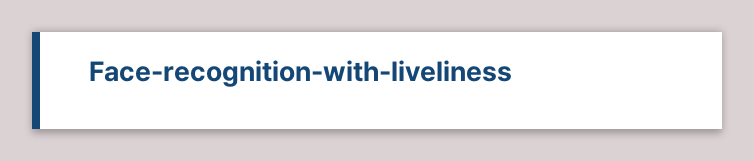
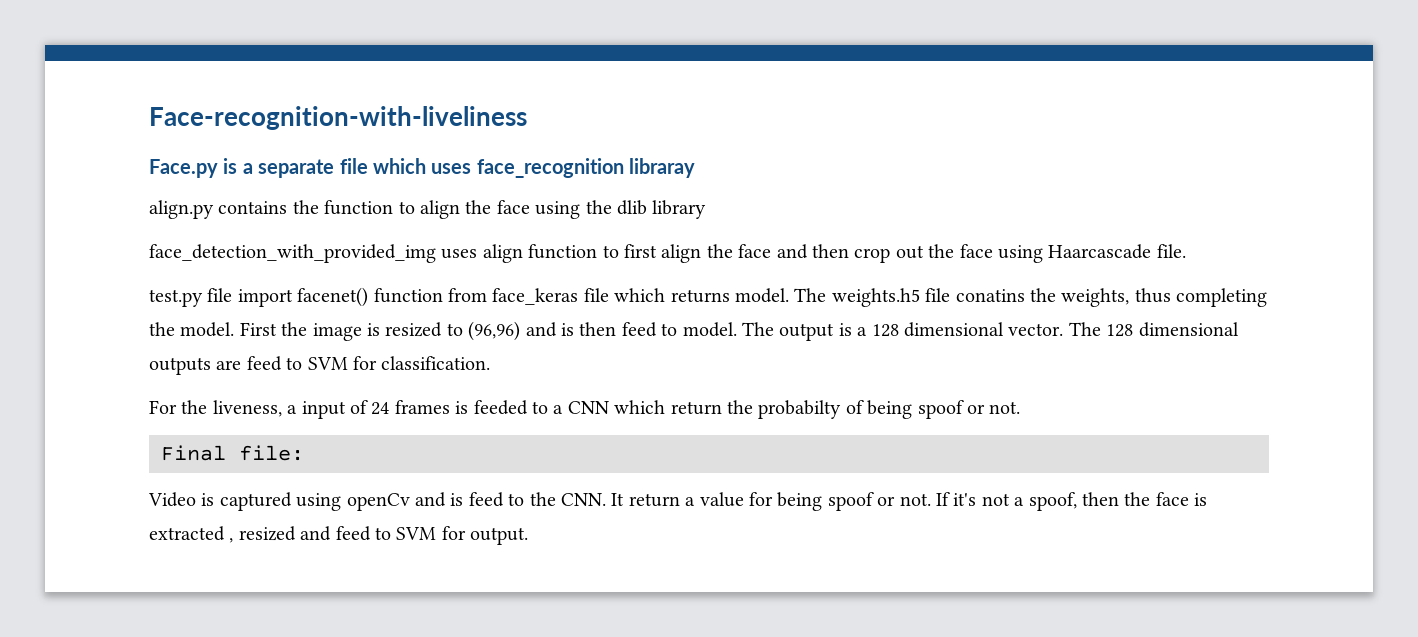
+ Face.py is a separate file which uses face_recognition libraray
+ align.py contains the function to align the face using the dlib library
+ face_detection_with_provided_img uses align function to first align the face and then crop out the face using Haarcascade file.
+ test.py file import facenet() function from face_keras file which returns model. The weights.h5 file conatins the weights, thus completing the model. First the image is resized to (96,96) and is then feed to model. The output is a 128 dimensional vector. The 128 dimensional outputs are feed to SVM for classification.
+ For the liveness, a input of 24 frames is feeded to a CNN which return the probabilty of being spoof or not.
+ Final file:
+ Video is captured using openCv and is feed to the CNN. It return a value for being spoof or not. If it's not a spoof, then the face is extracted , resized and feed to SVM for output.

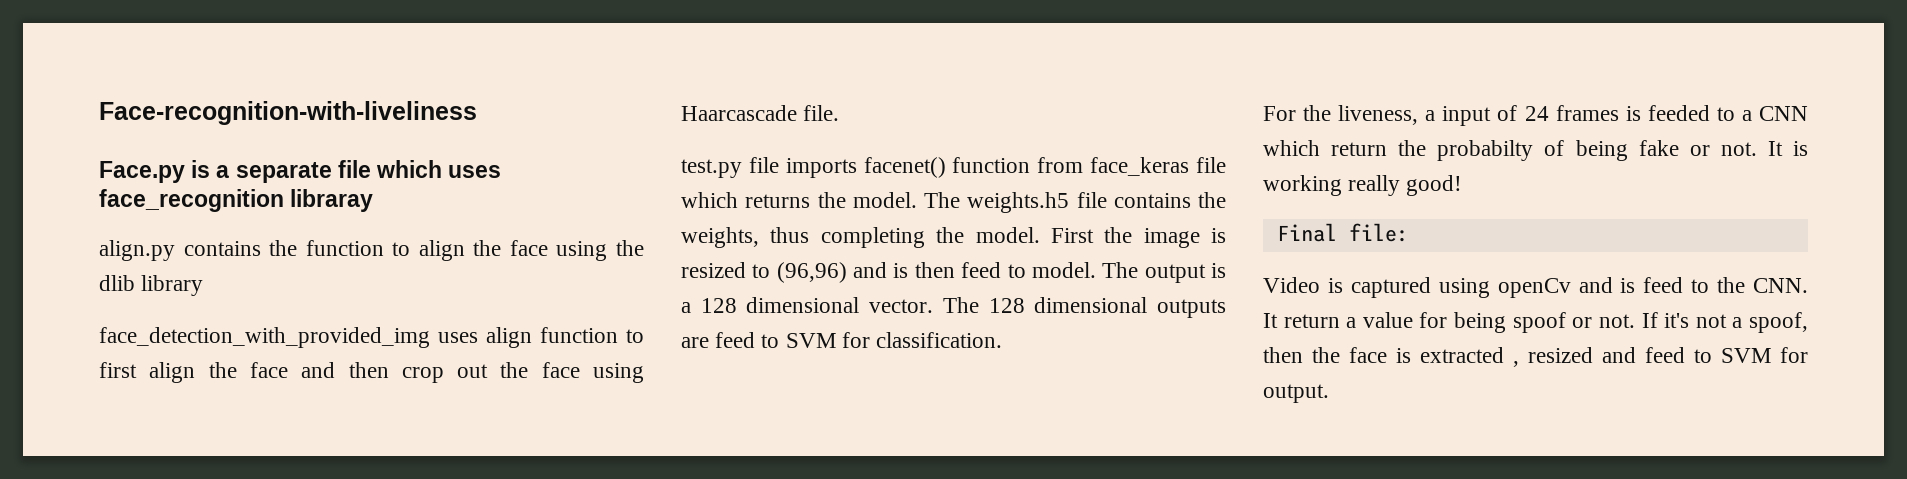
- test.py file import facenet() function from face_keras file which returns model.
+ test.py file imports facenet() function from face_keras file which returns the model.
- The weights.h5 file conatins the weights, thus completing the model.
+ The weights.h5 file contains the weights, thus completing the model.
- For the liveness, a input of 24 frames is feeded to a CNN which return the probabilty of being spoof or not.
+ For the liveness, a input of 24 frames is feeded to a CNN which return the probabilty of being fake or not. It is working really good!

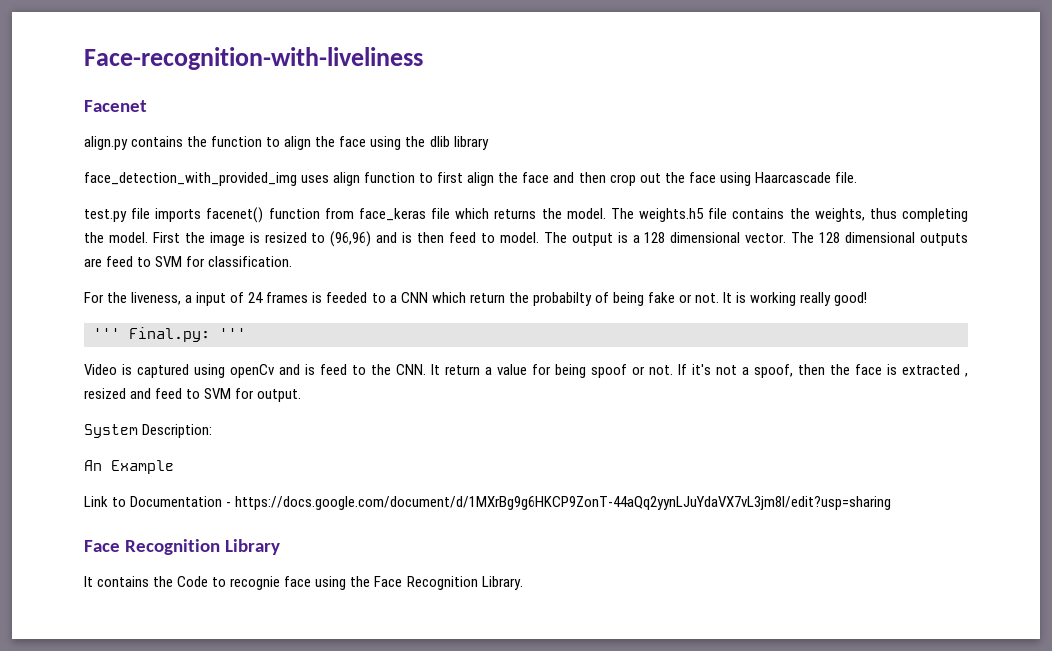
- Face.py is a separate file which uses face_recognition libraray
+ Facenet
- Final file:
+ ''' Final.py: '''
+ System Description:
+ An Example
+ Link to Documentation - https://docs.google.com/document/d/1MXrBg9g6HKCP9ZonT-44aQq2yynLJuYdaVX7vL3jm8I/edit?usp=sharing
+ Face Recognition Library
+ It contains the Code to recognie face using the Face Recognition Library.

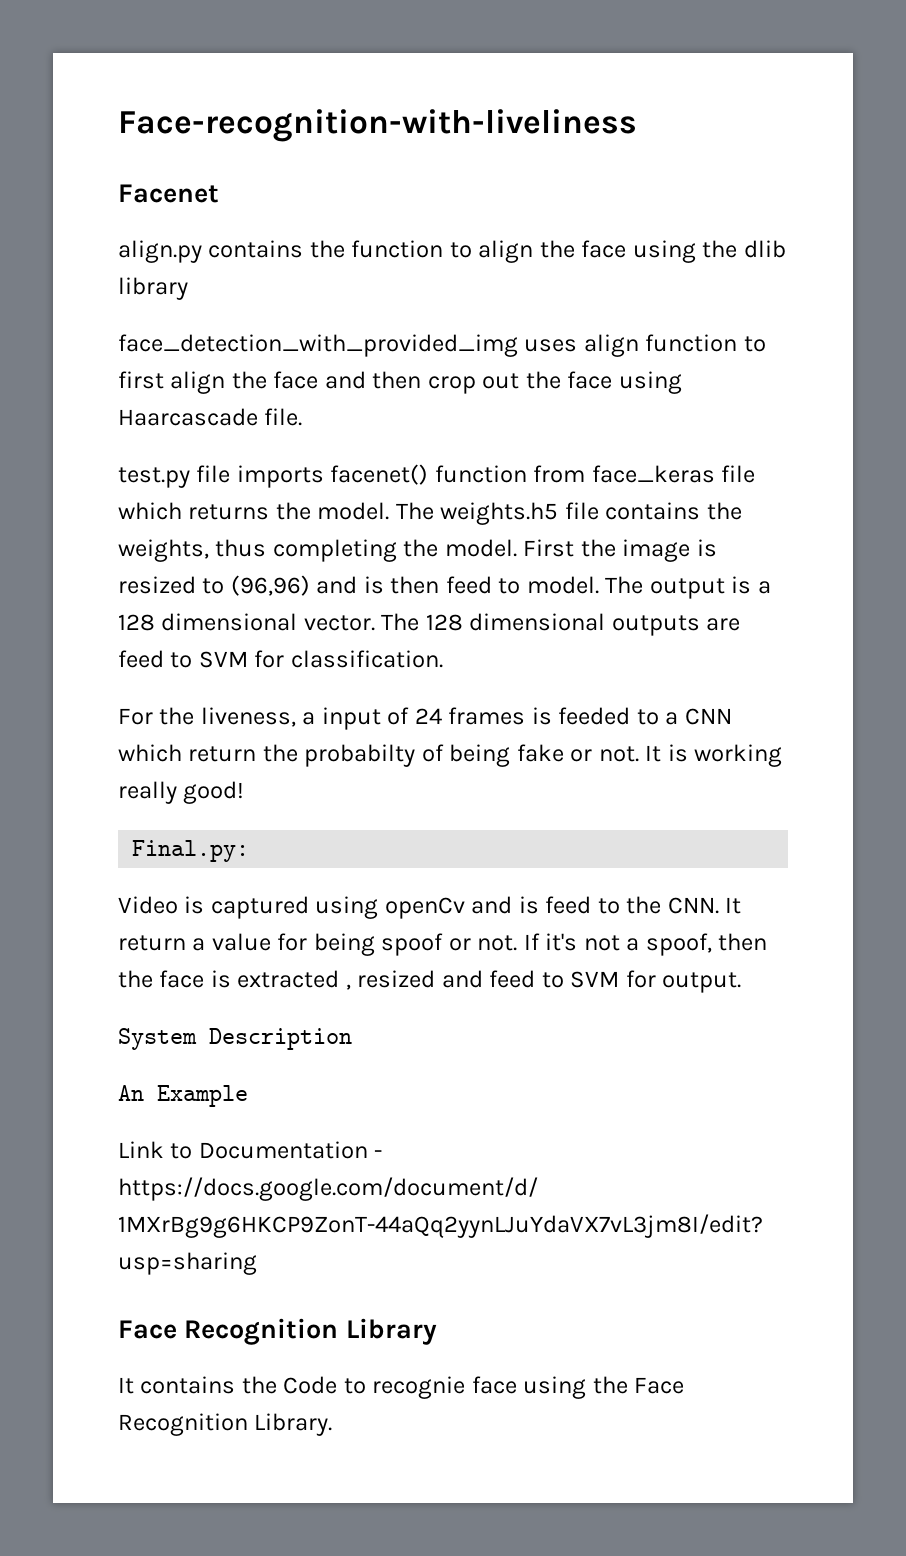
- ''' Final.py: '''
+ Final.py:
- System Description:
+ System Description

